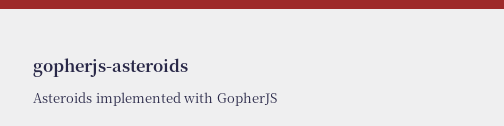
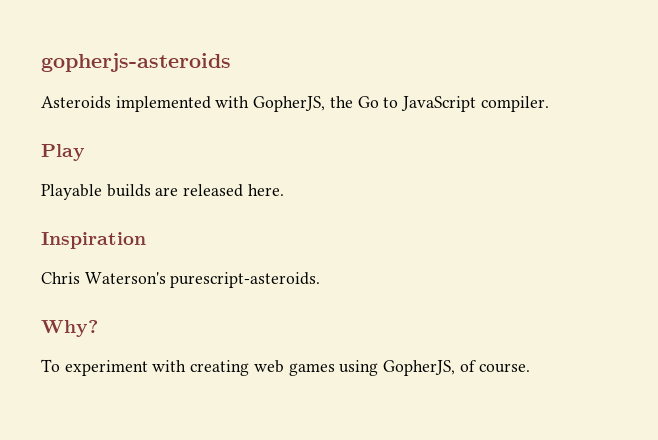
- Asteroids implemented with GopherJS
+ Asteroids implemented with GopherJS, the Go to JavaScript compiler.
+ Play
+ Playable builds are released here.
+ Inspiration
+ Chris Waterson's purescript-asteroids.
+ Why?
+ To experiment with creating web games using GopherJS, of course.

